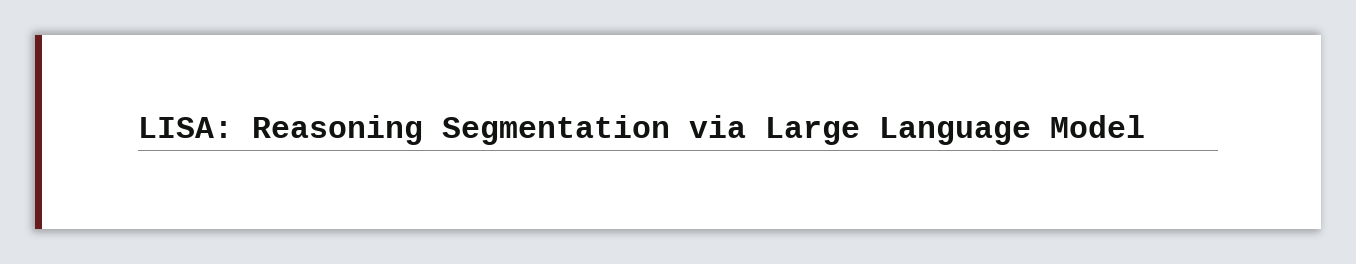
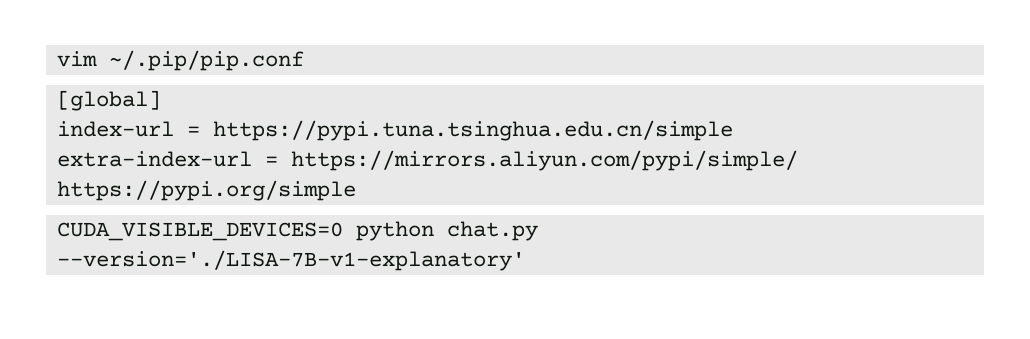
- LISA: Reasoning Segmentation via Large Language Model
+ vim ~/.pip/pip.conf
+ [global]
+ index-url = https://pypi.tuna.tsinghua.edu.cn/simple
+ extra-index-url = https://mirrors.aliyun.com/pypi/simple/ https://pypi.org/simple
+ CUDA_VISIBLE_DEVICES=0 python chat.py --version='./LISA-7B-v1-explanatory'

